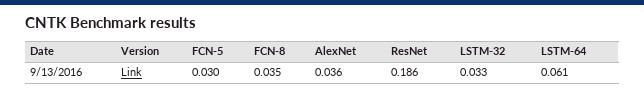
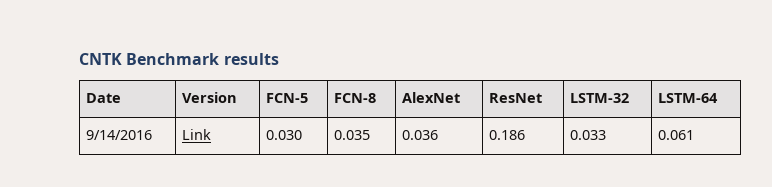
- 9/13/2016 | Link | 0.030 | 0.035 | 0.036 | 0.186 | 0.033 | 0.061
+ 9/14/2016 | Link | 0.030 | 0.035 | 0.036 | 0.186 | 0.033 | 0.061

